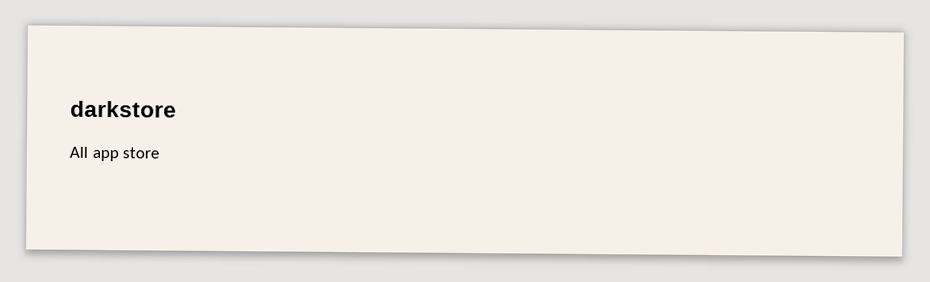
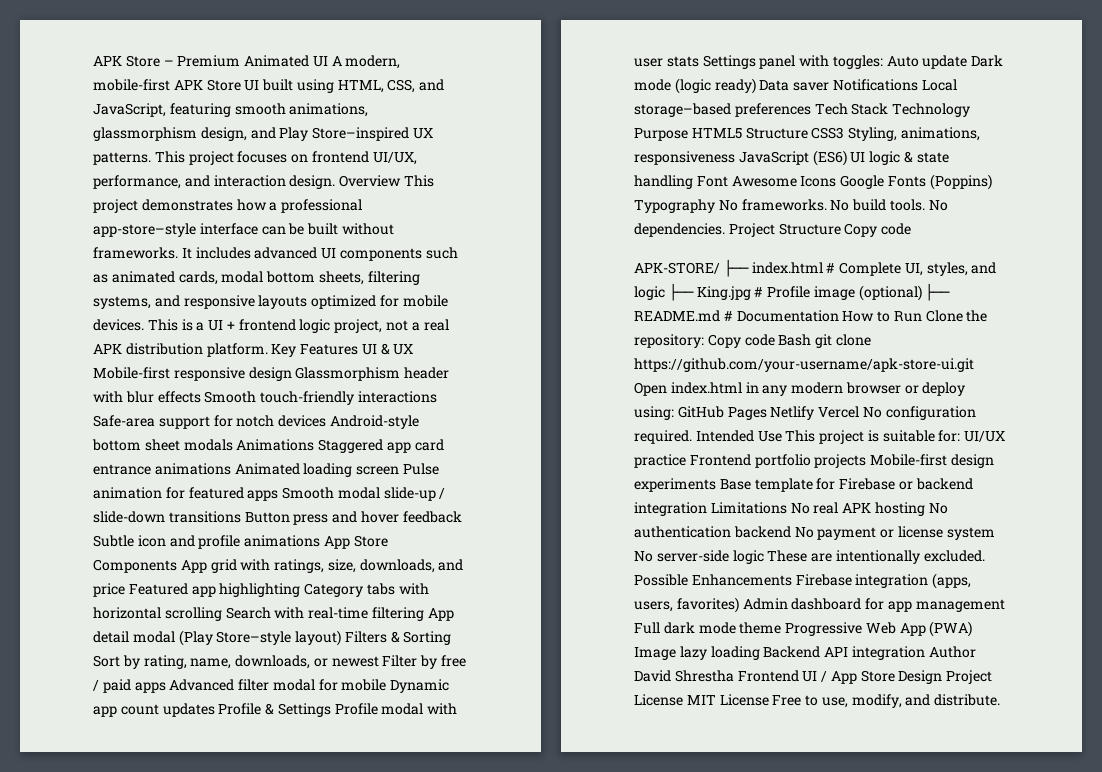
- darkstore
- All app store
+ APK Store – Premium Animated UI A modern, mobile-first APK Store UI built using HTML, CSS, and JavaScript, featuring smooth animations, glassmorphism design, and Play Store–inspired UX patterns. This project focuses on frontend UI/UX, performance, and interaction design. Overview This project demonstrates how a professional app-store–style interface can be built without frameworks. It includes advanced UI components such as animated cards, modal bottom sheets, filtering systems, and responsive layouts optimized for mobile devices. This is a UI + frontend logic project, not a real APK distribution platform. Key Features UI & UX Mobile-first responsive design Glassmorphism header with blur effects Smooth touch-friendly interactions Safe-area support for notch devices Android-style bottom sheet modals Animations Staggered app card entrance animations Animated loading screen Pulse animation for featured apps Smooth modal slide-up / slide-down transitions Button press and hover feedback Subtle icon and profile animations App Store Components App grid with ratings, size, downloads, and price Featured app highlighting Category tabs with horizontal scrolling Search with real-time filtering App detail modal (Play Store–style layout) Filters & Sorting Sort by rating, name, downloads, or newest Filter by free / paid apps Advanced filter modal for mobile Dynamic app count updates Profile & Settings Profile modal with user stats Settings panel with toggles: Auto update Dark mode (logic ready) Data saver Notifications Local storage–based preferences Tech Stack Technology Purpose HTML5 Structure CSS3 Styling, animations, responsiveness JavaScript (ES6) UI logic & state handling Font Awesome Icons Google Fonts (Poppins) Typography No frameworks. No build tools. No dependencies. Project Structure Copy code
+ APK-STORE/ ├── index.html # Complete UI, styles, and logic ├── King.jpg # Profile image (optional) ├── README.md # Documentation How to Run Clone the repository: Copy code Bash git clone https://github.com/your-username/apk-store-ui.git Open index.html in any modern browser or deploy using: GitHub Pages Netlify Vercel No configuration required. Intended Use This project is suitable for: UI/UX practice Frontend portfolio projects Mobile-first design experiments Base template for Firebase or backend integration Limitations No real APK hosting No authentication backend No payment or license system No server-side logic These are intentionally excluded. Possible Enhancements Firebase integration (apps, users, favorites) Admin dashboard for app management Full dark mode theme Progressive Web App (PWA) Image lazy loading Backend API integration Author David Shrestha Frontend UI / App Store Design Project License MIT License Free to use, modify, and distribute.

